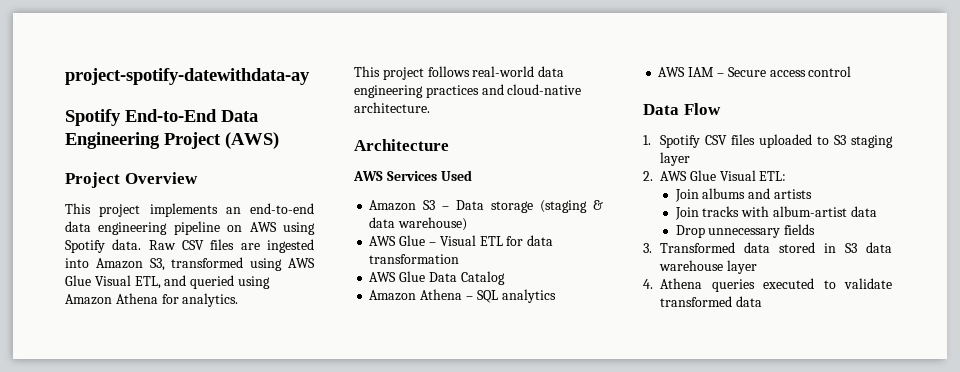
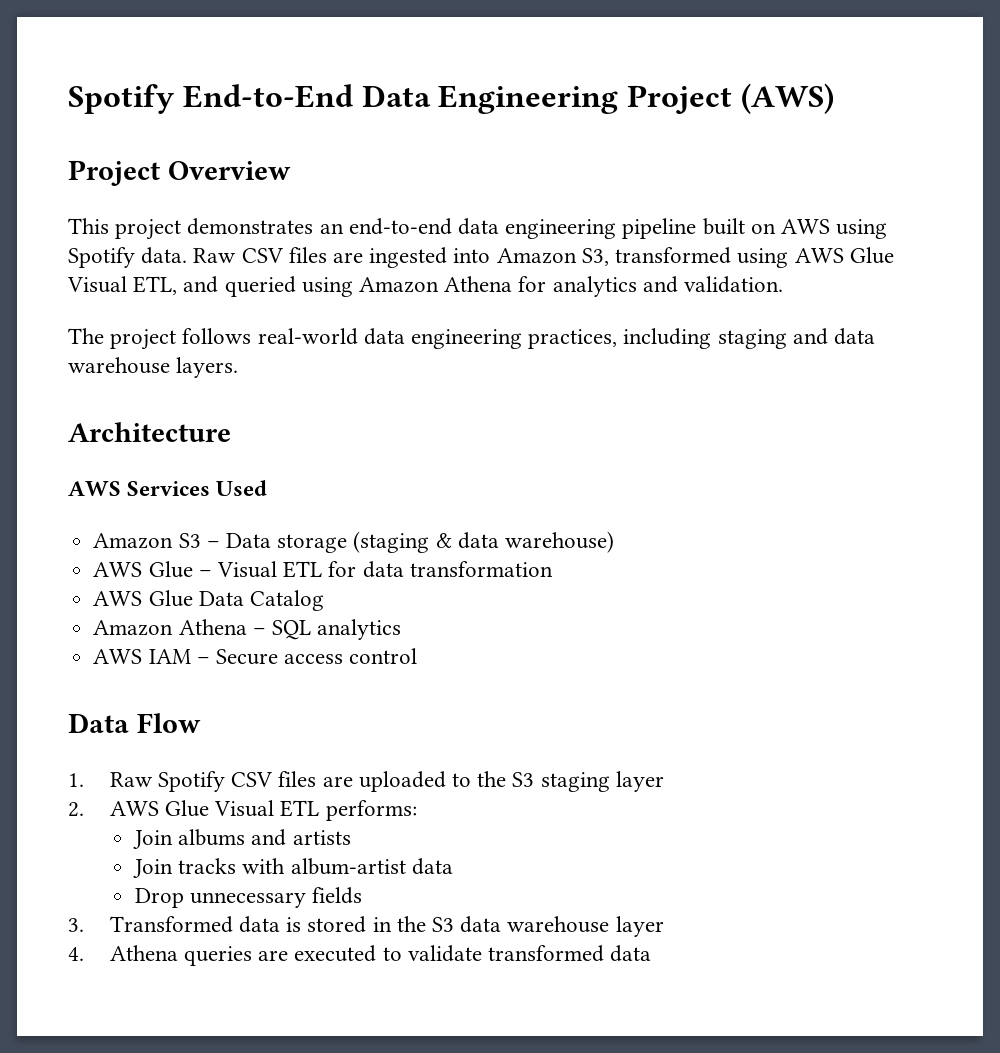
- project-spotify-datewithdata-ay
- This project implements an end-to-end data engineering pipeline on AWS using Spotify data.
+ This project demonstrates an end-to-end data engineering pipeline built on AWS using Spotify data.
- Raw CSV files are ingested into Amazon S3, transformed using AWS Glue Visual ETL, and queried using Amazon Athena for analytics.
- This project follows real-world data engineering practices and cloud-native architecture.
+ Raw CSV files are ingested into Amazon S3, transformed using AWS Glue Visual ETL, and queried using Amazon Athena for analytics and validation.
+ The project follows real-world data engineering practices, including staging and data warehouse layers.
- 1. Spotify CSV files uploaded to S3 staging layer
+ 1. Raw Spotify CSV files are uploaded to the S3 staging layer
- 2. AWS Glue Visual ETL:
+ 2. AWS Glue Visual ETL performs:
- 3. Transformed data stored in S3 data warehouse layer
+ 3. Transformed data is stored in the S3 data warehouse layer
- 4. Athena queries executed to validate transformed data
+ 4. Athena queries are executed to validate transformed data

